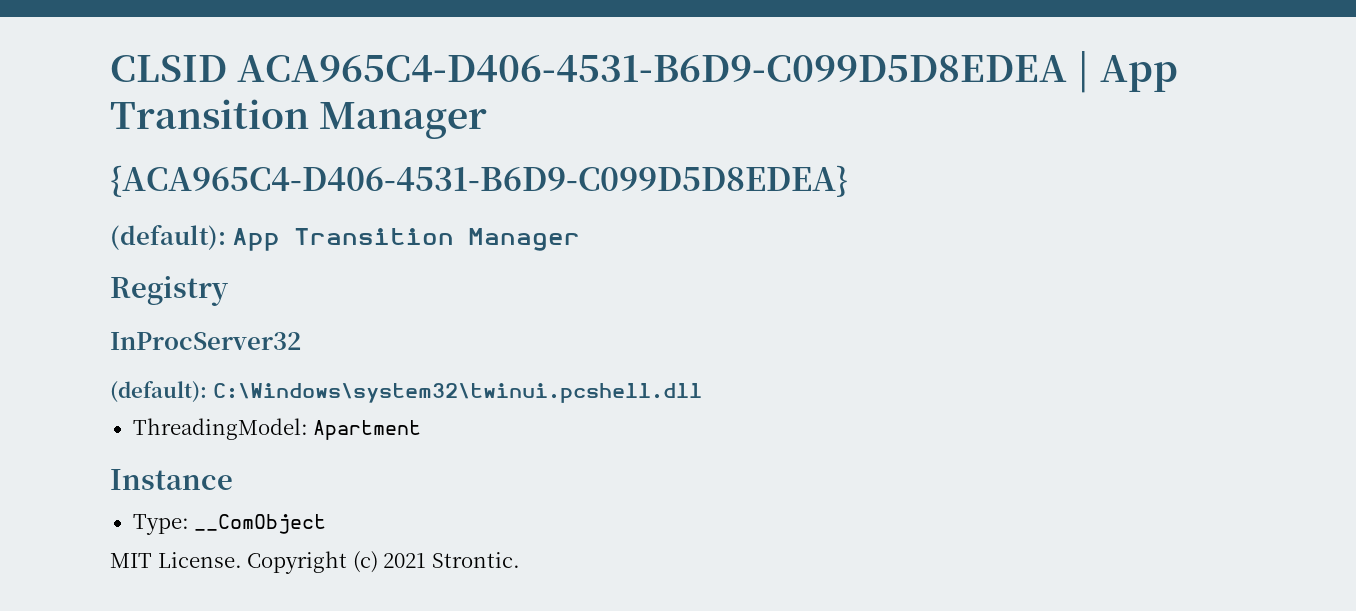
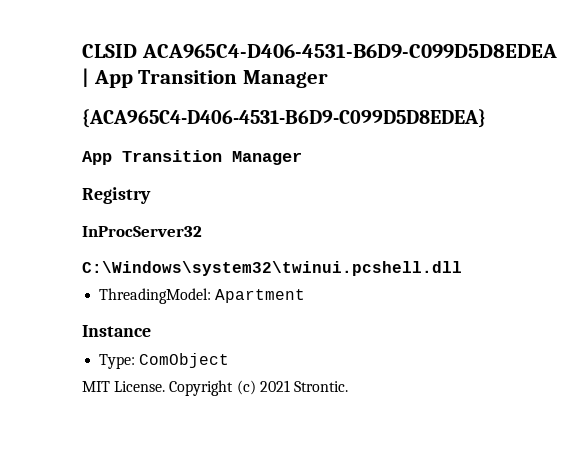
  {ACA965C4-D406-4531-B6D9-C099D5D8EDEA}
- (default): App Transition Manager
+ App Transition Manager
- (default): C:\Windows\system32\twinui.pcshell.dll
+ C:\Windows\system32\twinui.pcshell.dll
- Type: __ComObject
+ Type: ComObject

